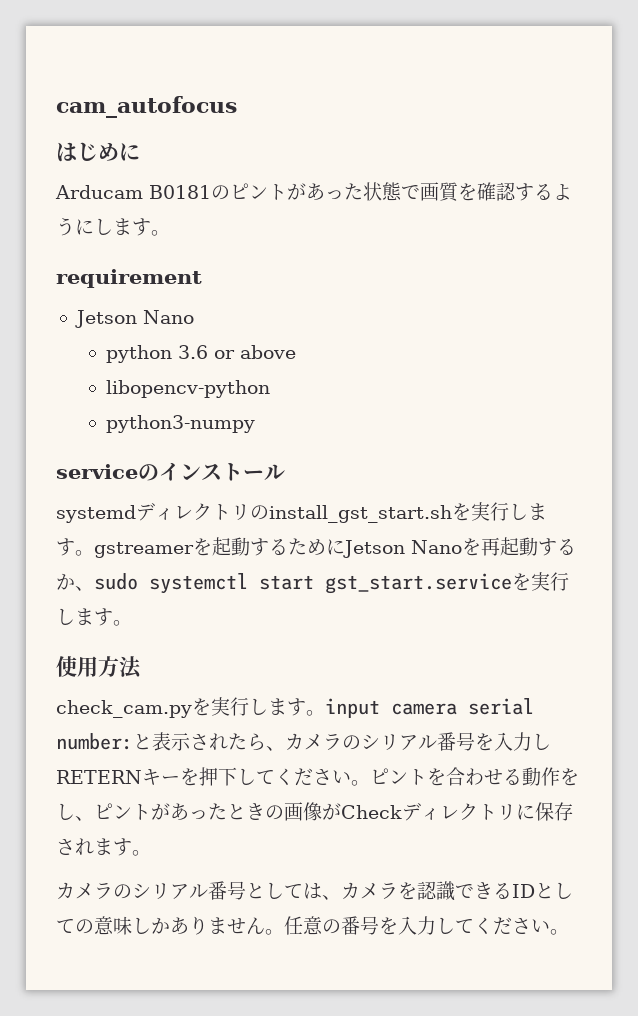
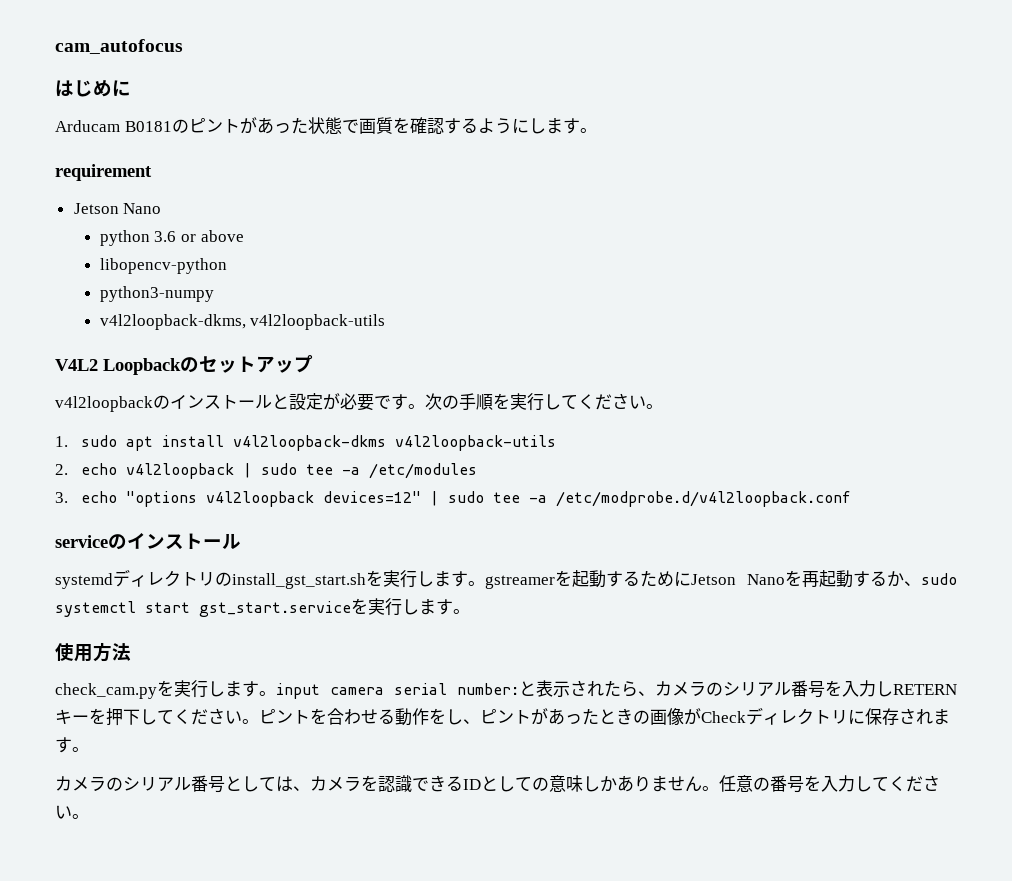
+ v4l2loopback-dkms, v4l2loopback-utils
+ V4L2 Loopbackのセットアップ
+ v4l2loopbackのインストールと設定が必要です。次の手順を実行してください。
+ 1. sudo apt install v4l2loopback-dkms v4l2loopback-utils
+ 2. echo v4l2loopback | sudo tee -a /etc/modules
+ 3. echo "options v4l2loopback devices=12" | sudo tee -a /etc/modprobe.d/v4l2loopback.conf

